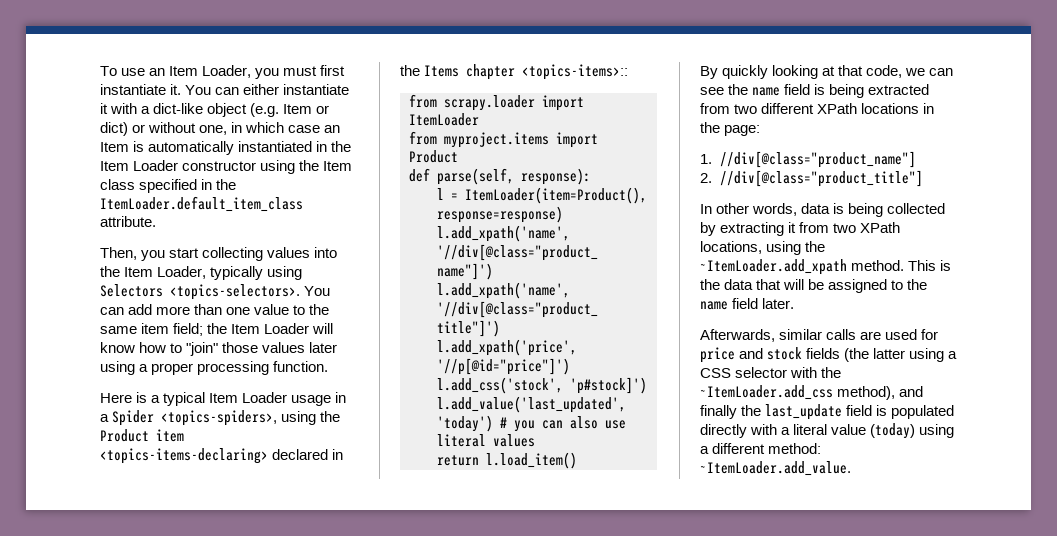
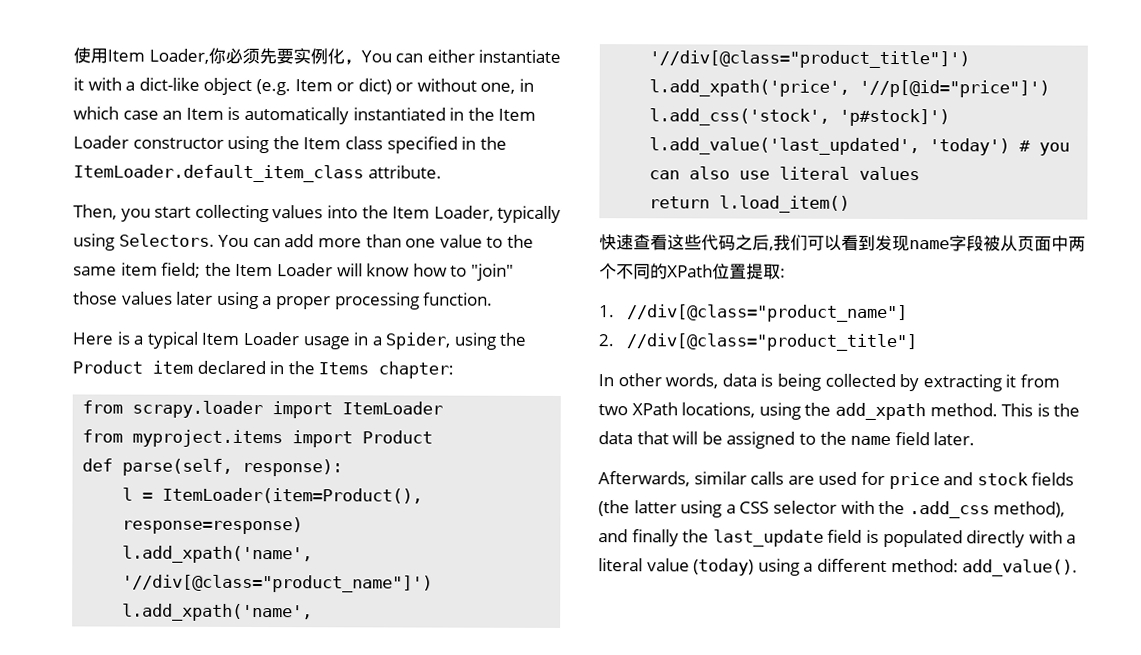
- To use an Item Loader, you must first instantiate it. You can either instantiate it with a dict-like object (e.g. Item or dict) or without one, in which case an Item is automatically instantiated in the Item Loader constructor using the Item class specified in the ItemLoader.default_item_class attribute.
+ 使用Item Loader,你必须先要实例化，You can either instantiate it with a dict-like object (e.g. Item or dict) or without one, in which case an Item is automatically instantiated in the Item Loader constructor using the Item class specified in the ItemLoader.default_item_class attribute.
- Then, you start collecting values into the Item Loader, typically using Selectors <topics-selectors>.
+ Then, you start collecting values into the Item Loader, typically using Selectors.
- Here is a typical Item Loader usage in a Spider <topics-spiders>, using the Product item <topics-items-declaring> declared in the Items chapter <topics-items>::
+ Here is a typical Item Loader usage in a Spider, using the Product item declared in the Items chapter:
- By quickly looking at that code, we can see the name field is being extracted from two different XPath locations in the page:
+ 快速查看这些代码之后,我们可以看到发现name字段被从页面中两个不同的XPath位置提取:
- In other words, data is being collected by extracting it from two XPath locations, using the ~ItemLoader.add_xpath method.
+ In other words, data is being collected by extracting it from two XPath locations, using the add_xpath method.
- Afterwards, similar calls are used for price and stock fields (the latter using a CSS selector with the ~ItemLoader.add_css method), and finally the last_update field is populated directly with a literal value (today) using a different method: ~ItemLoader.add_value.
+ Afterwards, similar calls are used for price and stock fields (the latter using a CSS selector with the .add_css method), and finally the last_update field is populated directly with a literal value (today) using a different method: add_value().

